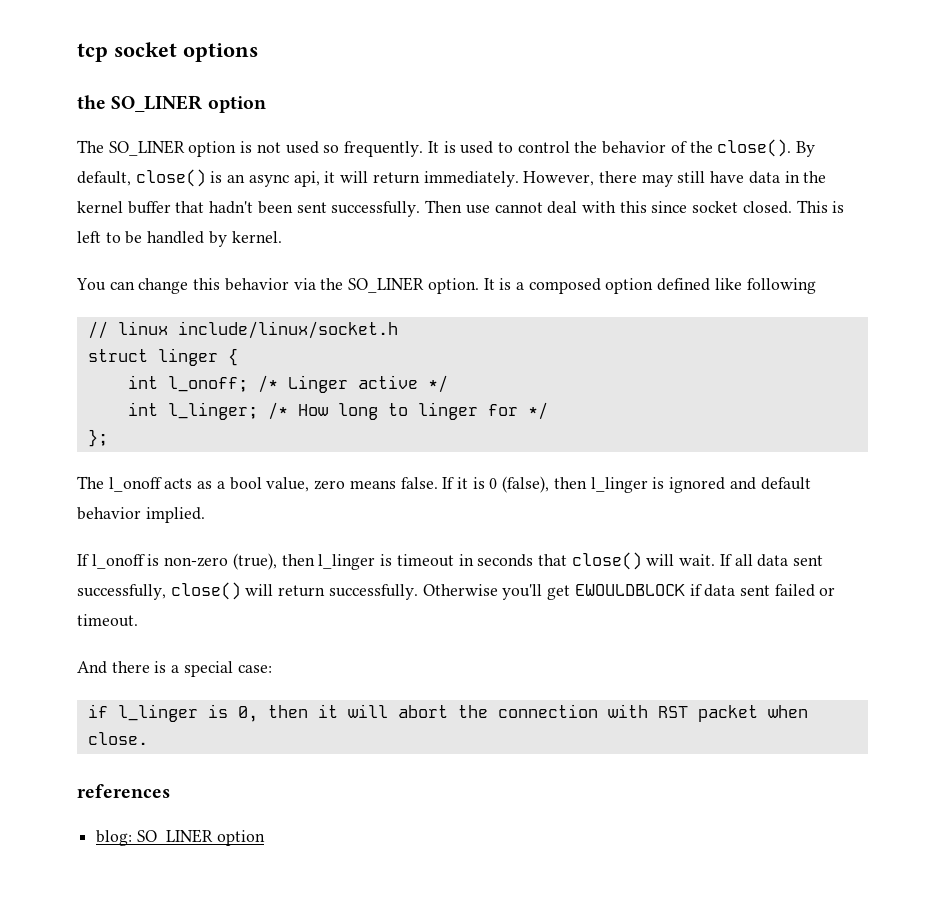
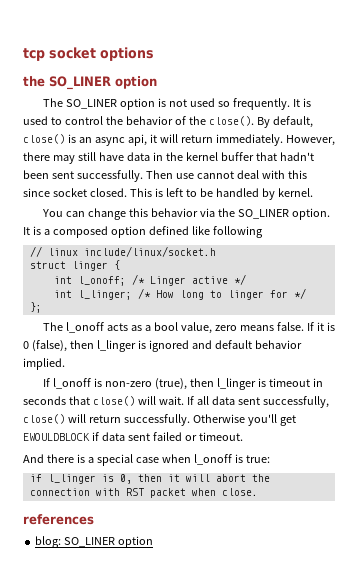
- And there is a special case:
+ And there is a special case when l_onoff is true:

